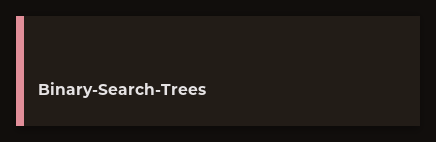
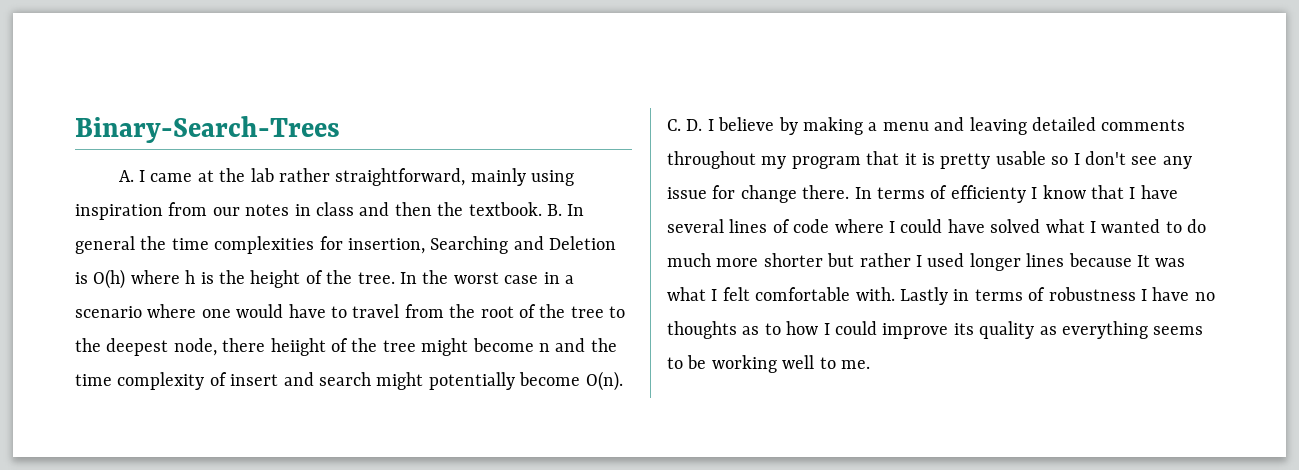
+ A. I came at the lab rather straightforward, mainly using inspiration from our notes in class and then the textbook. B. In general the time complexities for insertion, Searching and Deletion is O(h) where h is the height of the tree. In the worst case in a scenario where one would have to travel from the root of the tree to the deepest node, there heiight of the tree might become n and the time complexity of insert and search might potentially become O(n). C. D. I believe by making a menu and leaving detailed comments throughout my program that it is pretty usable so I don't see any issue for change there. In terms of efficienty I know that I have several lines of code where I could have solved what I wanted to do much more shorter but rather I used longer lines because It was what I felt comfortable with. Lastly in terms of robustness I have no thoughts as to how I could improve its quality as everything seems to be working well to me.

